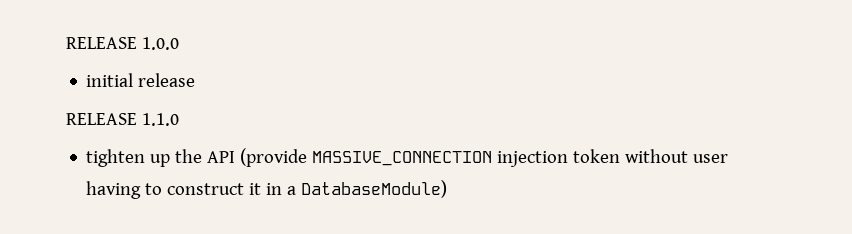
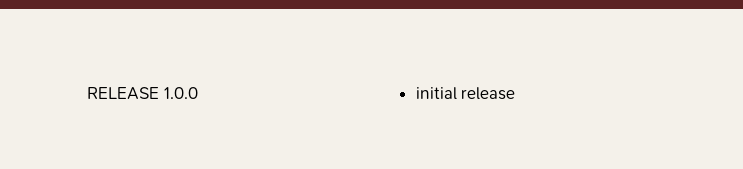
- RELEASE 1.1.0
- tighten up the API (provide MASSIVE_CONNECTION injection token without user having to construct it in a DatabaseModule)

